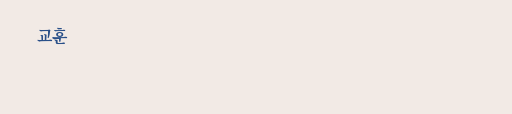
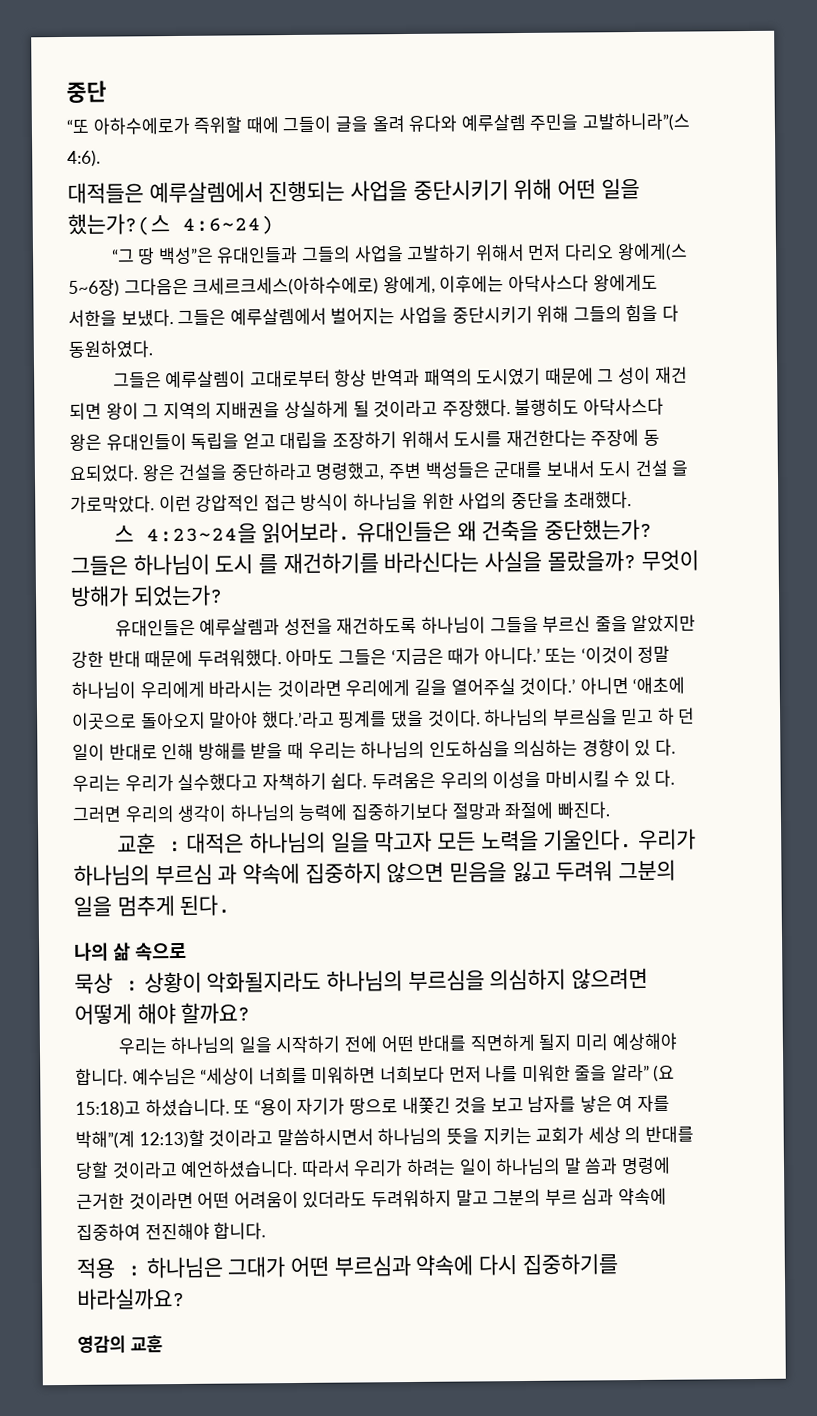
- 교훈
+ 중단
+ “또 아하수에로가 즉위할 때에 그들이 글을 올려 유다와 예루살렘 주민을 고발하니라”(스 4:6).
+ 대적들은 예루살렘에서 진행되는 사업을 중단시키기 위해 어떤 일을 했는가?(스 4:6~24)
+ “그 땅 백성”은 유대인들과 그들의 사업을 고발하기 위해서 먼저 다리오 왕에게(스 5~6장) 그다음은 크세르크세스(아하수에로) 왕에게, 이후에는 아닥사스다 왕에게도 서한을 보냈다. 그들은 예루살렘에서 벌어지는 사업을 중단시키기 위해 그들의 힘을 다 동원하였다.
+ 그들은 예루살렘이 고대로부터 항상 반역과 패역의 도시였기 때문에 그 성이 재건 되면 왕이 그 지역의 지배권을 상실하게 될 것이라고 주장했다. 불행히도 아닥사스다 왕은 유대인들이 독립을 얻고 대립을 조장하기 위해서 도시를 재건한다는 주장에 동 요되었다. 왕은 건설을 중단하라고 명령했고, 주변 백성들은 군대를 보내서 도시 건설 을 가로막았다. 이런 강압적인 접근 방식이 하나님을 위한 사업의 중단을 초래했다.
+ 스 4:23~24을 읽어보라. 유대인들은 왜 건축을 중단했는가? 그들은 하나님이 도시 를 재건하기를 바라신다는 사실을 몰랐을까? 무엇이 방해가 되었는가?
+ 유대인들은 예루살렘과 성전을 재건하도록 하나님이 그들을 부르신 줄을 알았지만 강한 반대 때문에 두려워했다. 아마도 그들은 ‘지금은 때가 아니다.’ 또는 ‘이것이 정말 하나님이 우리에게 바라시는 것이라면 우리에게 길을 열어주실 것이다.’ 아니면 ‘애초에 이곳으로 돌아오지 말아야 했다.’라고 핑계를 댔을 것이다. 하나님의 부르심을 믿고 하 던 일이 반대로 인해 방해를 받을 때 우리는 하나님의 인도하심을 의심하는 경향이 있 다. 우리는 우리가 실수했다고 자책하기 쉽다. 두려움은 우리의 이성을 마비시킬 수 있 다. 그러면 우리의 생각이 하나님의 능력에 집중하기보다 절망과 좌절에 빠진다.
+ 교훈 : 대적은 하나님의 일을 막고자 모든 노력을 기울인다. 우리가 하나님의 부르심 과 약속에 집중하지 않으면 믿음을 잃고 두려워 그분의 일을 멈추게 된다.
+ 나의 삶 속으로
+ 묵상 : 상황이 악화될지라도 하나님의 부르심을 의심하지 않으려면 어떻게 해야 할까요?
+ 우리는 하나님의 일을 시작하기 전에 어떤 반대를 직면하게 될지 미리 예상해야 합니다. 예수님은 “세상이 너희를 미워하면 너희보다 먼저 나를 미워한 줄을 알라” (요 15:18)고 하셨습니다. 또 “용이 자기가 땅으로 내쫓긴 것을 보고 남자를 낳은 여 자를 박해”(계 12:13)할 것이라고 말씀하시면서 하나님의 뜻을 지키는 교회가 세상 의 반대를 당할 것이라고 예언하셨습니다. 따라서 우리가 하려는 일이 하나님의 말 씀과 명령에 근거한 것이라면 어떤 어려움이 있더라도 두려워하지 말고 그분의 부르 심과 약속에 집중하여 전진해야 합니다.
+ 적용 : 하나님은 그대가 어떤 부르심과 약속에 다시 집중하기를 바라실까요?
+ 영감의 교훈

